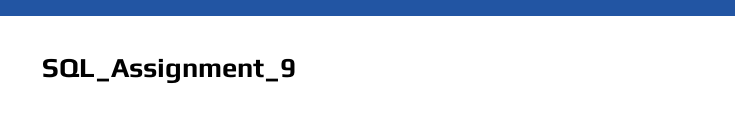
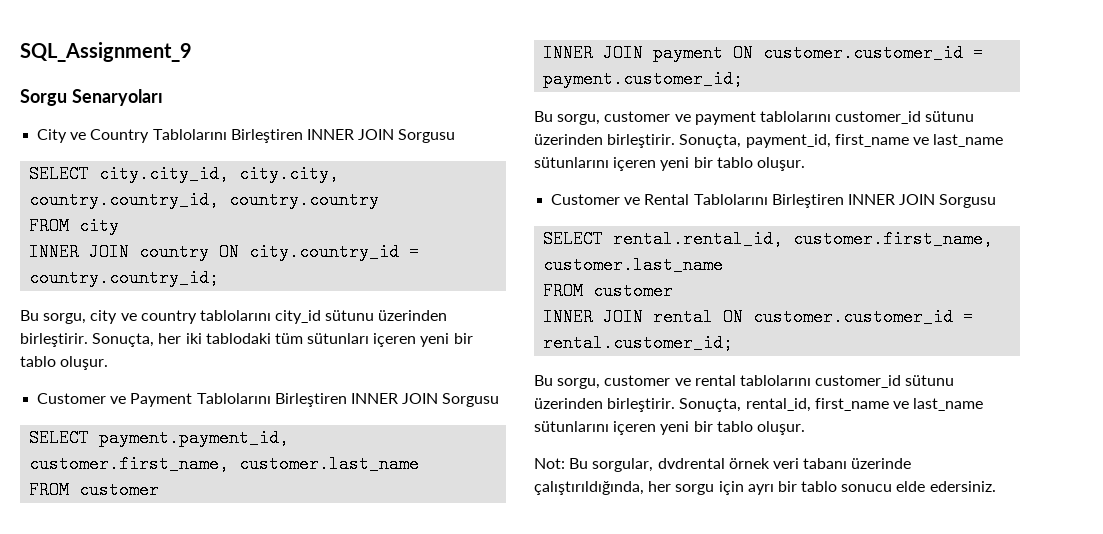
+ Sorgu Senaryoları
+ City ve Country Tablolarını Birleştiren INNER JOIN Sorgusu
+ SELECT city.city_id, city.city, country.country_id, country.country
+ FROM city
+ INNER JOIN country ON city.country_id = country.country_id;
+ Bu sorgu, city ve country tablolarını city_id sütunu üzerinden birleştirir. Sonuçta, her iki tablodaki tüm sütunları içeren yeni bir tablo oluşur.
+ Customer ve Payment Tablolarını Birleştiren INNER JOIN Sorgusu
+ SELECT payment.payment_id, customer.first_name, customer.last_name
+ FROM customer
+ INNER JOIN payment ON customer.customer_id = payment.customer_id;
+ Bu sorgu, customer ve payment tablolarını customer_id sütunu üzerinden birleştirir. Sonuçta, payment_id, first_name ve last_name sütunlarını içeren yeni bir tablo oluşur.
+ Customer ve Rental Tablolarını Birleştiren INNER JOIN Sorgusu
+ SELECT rental.rental_id, customer.first_name, customer.last_name
+ FROM customer
+ INNER JOIN rental ON customer.customer_id = rental.customer_id;
+ Bu sorgu, customer ve rental tablolarını customer_id sütunu üzerinden birleştirir. Sonuçta, rental_id, first_name ve last_name sütunlarını içeren yeni bir tablo oluşur.
+ Not: Bu sorgular, dvdrental örnek veri tabanı üzerinde çalıştırıldığında, her sorgu için ayrı bir tablo sonucu elde edersiniz.

